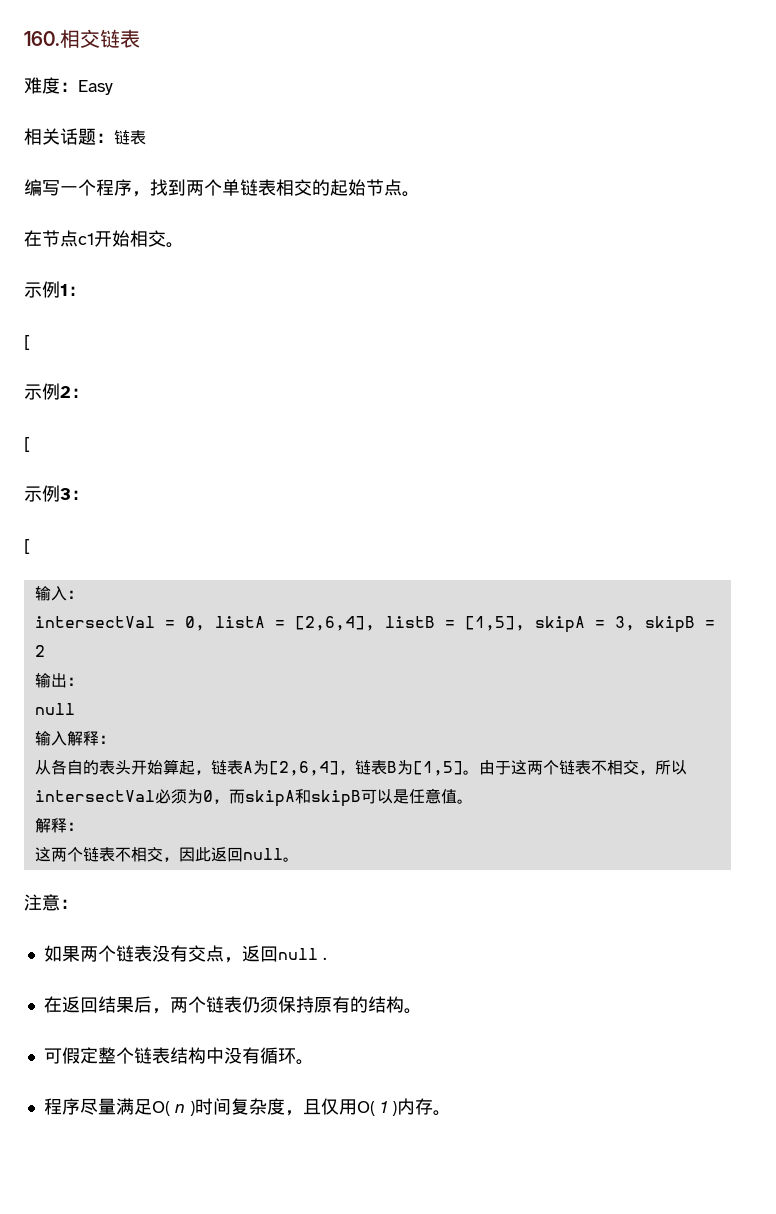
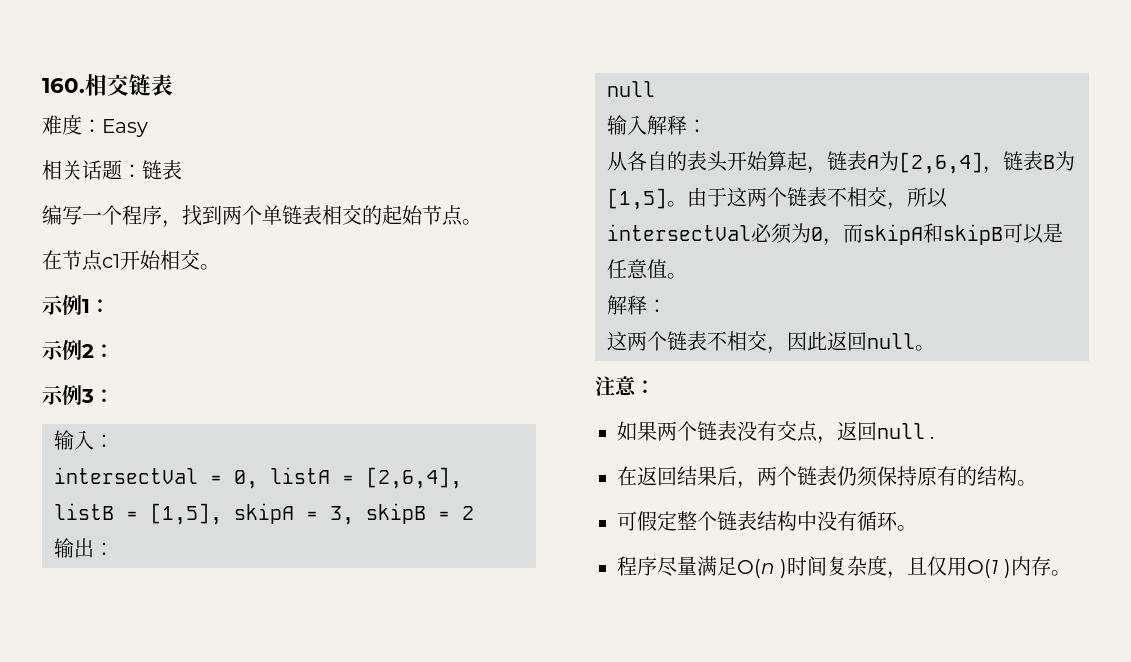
  示例1：
- [
  示例2：
- [
  示例3：
- [
- 程序尽量满足O( n )时间复杂度，且仅用O( 1 )内存。
+ 程序尽量满足O(n )时间复杂度，且仅用O(1 )内存。

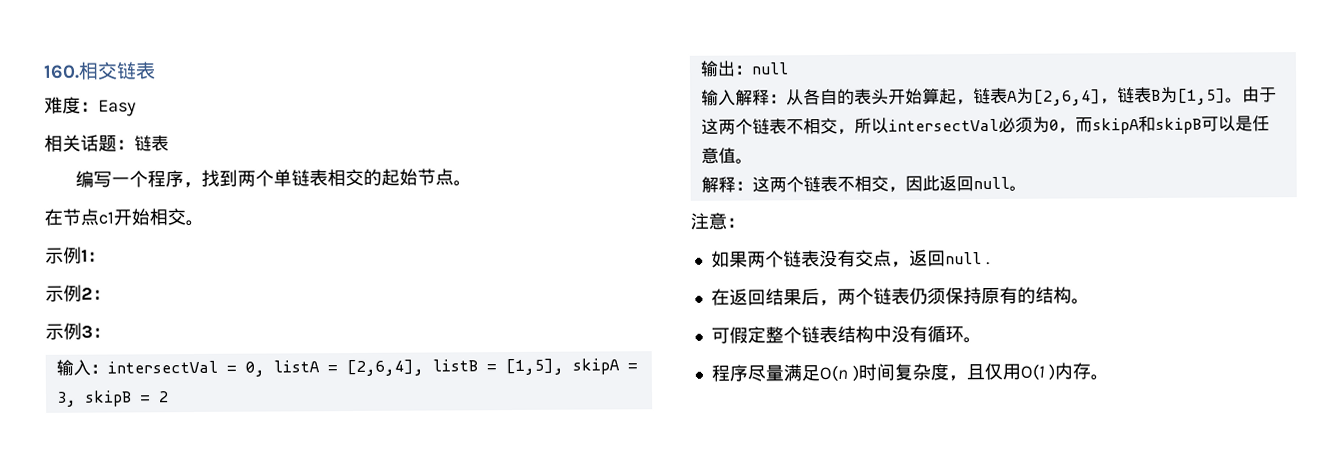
- 输入：
- intersectVal = 0, listA = [2,6,4], listB = [1,5], skipA = 3, skipB = 2
+ 输入：intersectVal = 0, listA = [2,6,4], listB = [1,5], skipA = 3, skipB = 2
- 输出：
- null
+ 输出：null
- 输入解释：
- 从各自的表头开始算起，链表A为[2,6,4]，链表B为[1,5]。
+ 输入解释：从各自的表头开始算起，链表A为[2,6,4]，链表B为[1,5]。
  由于这两个链表不相交，所以intersectVal必须为0，而skipA和skipB可以是任意值。
- 解释：
- 这两个链表不相交，因此返回null。
+ 解释：这两个链表不相交，因此返回null。

